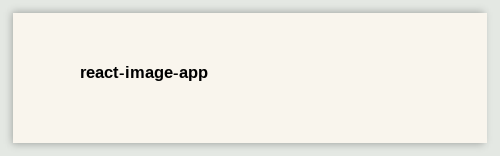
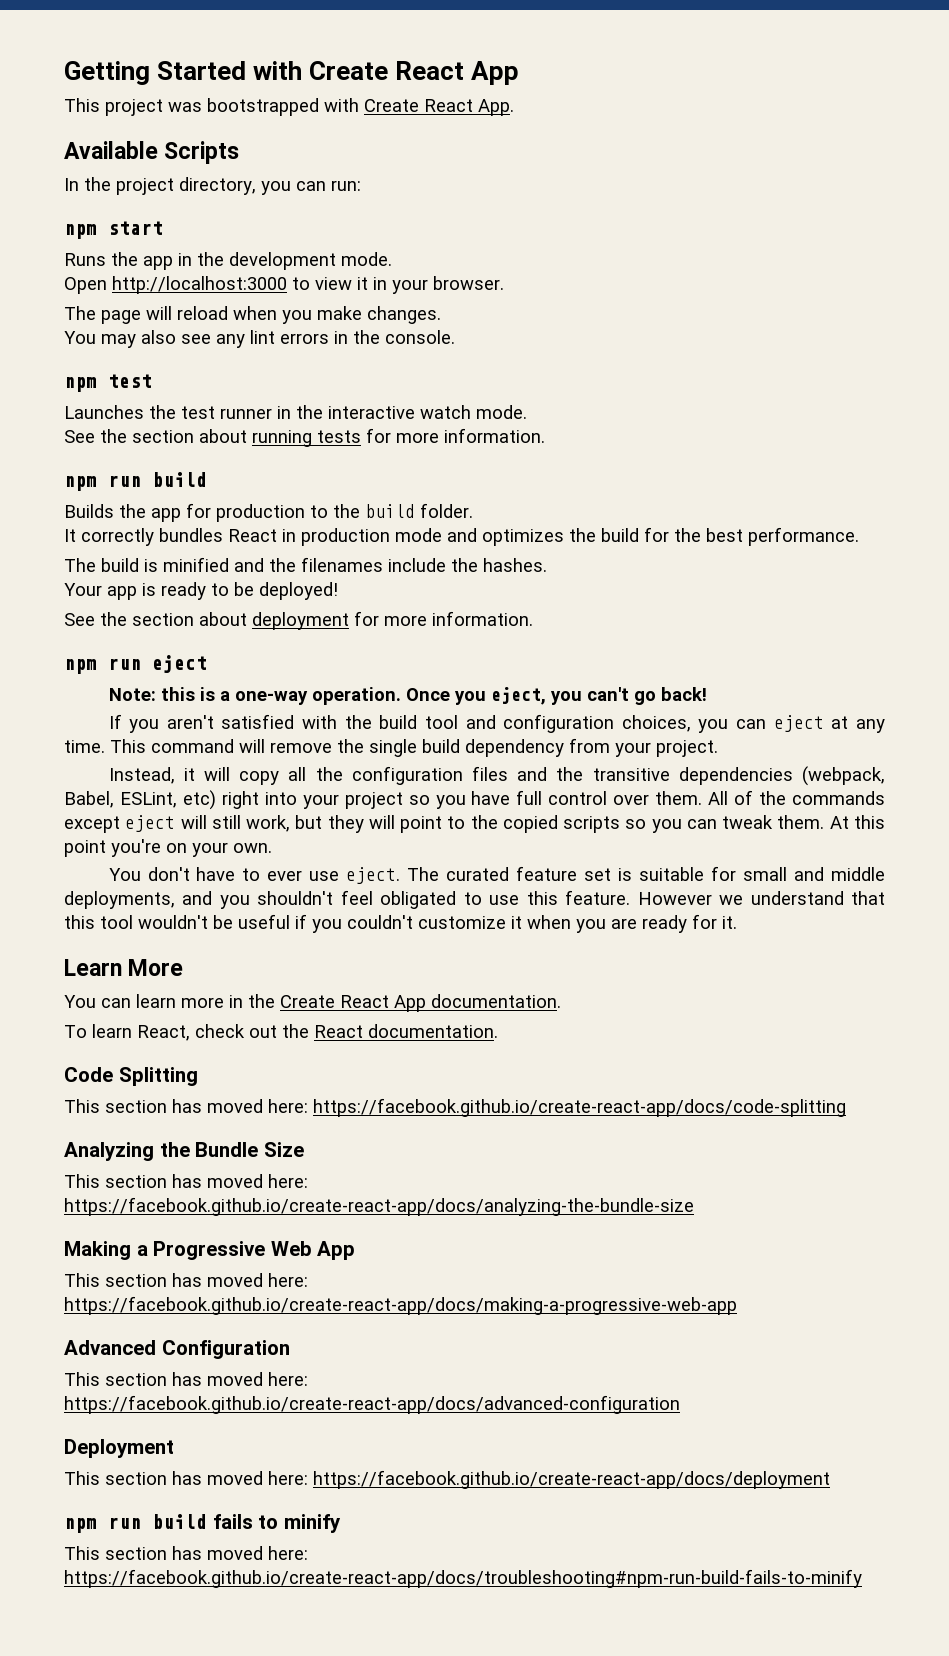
- react-image-app
+ Getting Started with Create React App
+ This project was bootstrapped with Create React App.
+ Available Scripts
+ In the project directory, you can run:
+ npm start
+ Runs the app in the development mode.
+ Open http://localhost:3000 to view it in your browser.
+ The page will reload when you make changes.
+ You may also see any lint errors in the console.
+ npm test
+ Launches the test runner in the interactive watch mode.
+ See the section about running tests for more information.
+ npm run build
+ Builds the app for production to the build folder.
+ It correctly bundles React in production mode and optimizes the build for the best performance.
+ The build is minified and the filenames include the hashes.
+ Your app is ready to be deployed!
+ See the section about deployment for more information.
+ npm run eject
+ Note: this is a one-way operation. Once you eject, you can't go back!
+ If you aren't satisfied with the build tool and configuration choices, you can eject at any time. This command will remove the single build dependency from your project.
+ Instead, it will copy all the configuration files and the transitive dependencies (webpack, Babel, ESLint, etc) right into your project so you have full control over them. All of the commands except eject will still work, but they will point to the copied scripts so you can tweak them. At this point you're on your own.
+ You don't have to ever use eject. The curated feature set is suitable for small and middle deployments, and you shouldn't feel obligated to use this feature. However we understand that this tool wouldn't be useful if you couldn't customize it when you are ready for it.
+ Learn More
+ You can learn more in the Create React App documentation.
+ To learn React, check out the React documentation.
+ Code Splitting
+ This section has moved here: https://facebook.github.io/create-react-app/docs/code-splitting
+ Analyzing the Bundle Size
+ This section has moved here: https://facebook.github.io/create-react-app/docs/analyzing-the-bundle-size
+ Making a Progressive Web App
+ This section has moved here: https://facebook.github.io/create-react-app/docs/making-a-progressive-web-app
+ Advanced Configuration
+ This section has moved here: https://facebook.github.io/create-react-app/docs/advanced-configuration
+ Deployment
+ This section has moved here: https://facebook.github.io/create-react-app/docs/deployment
+ npm run build fails to minify
+ This section has moved here: https://facebook.github.io/create-react-app/docs/troubleshooting#npm-run-build-fails-to-minify

